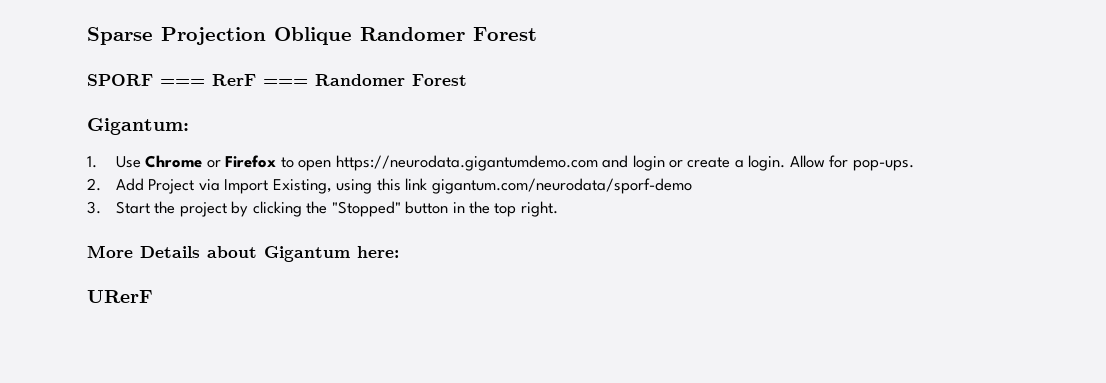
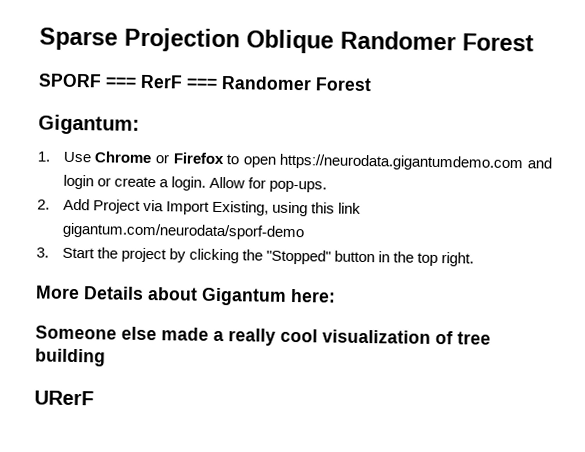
+ Someone else made a really cool visualization of tree building

